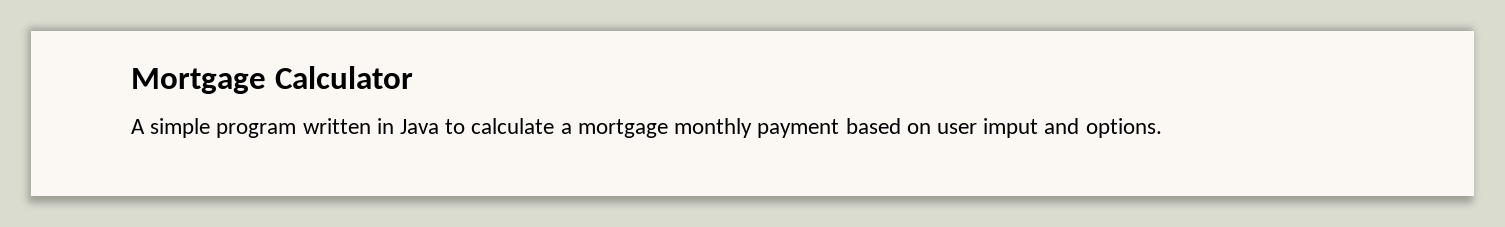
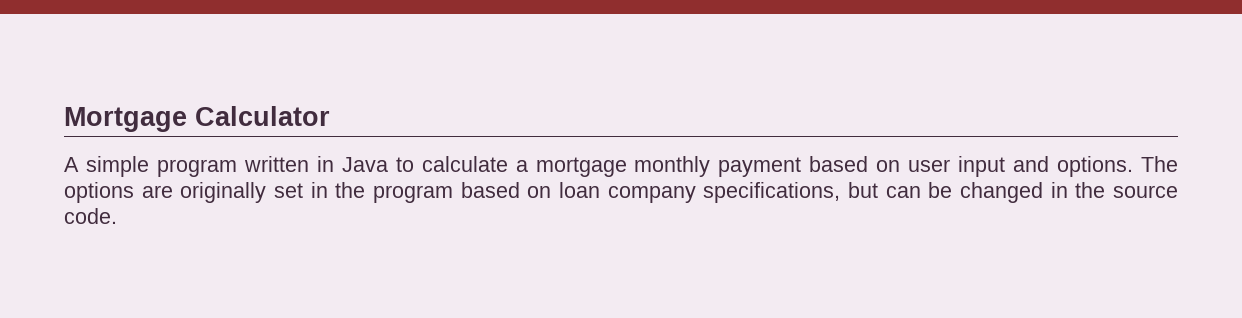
- A simple program written in Java to calculate a mortgage monthly payment based on user imput and options.
+ A simple program written in Java to calculate a mortgage monthly payment based on user input and options.
+ The options are originally set in the program based on loan company specifications, but can be changed in the source code.

